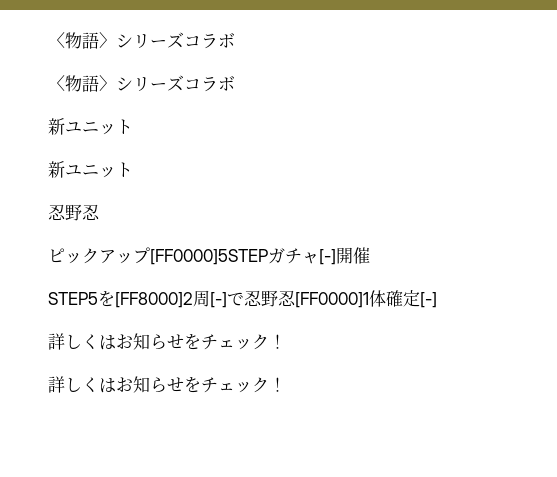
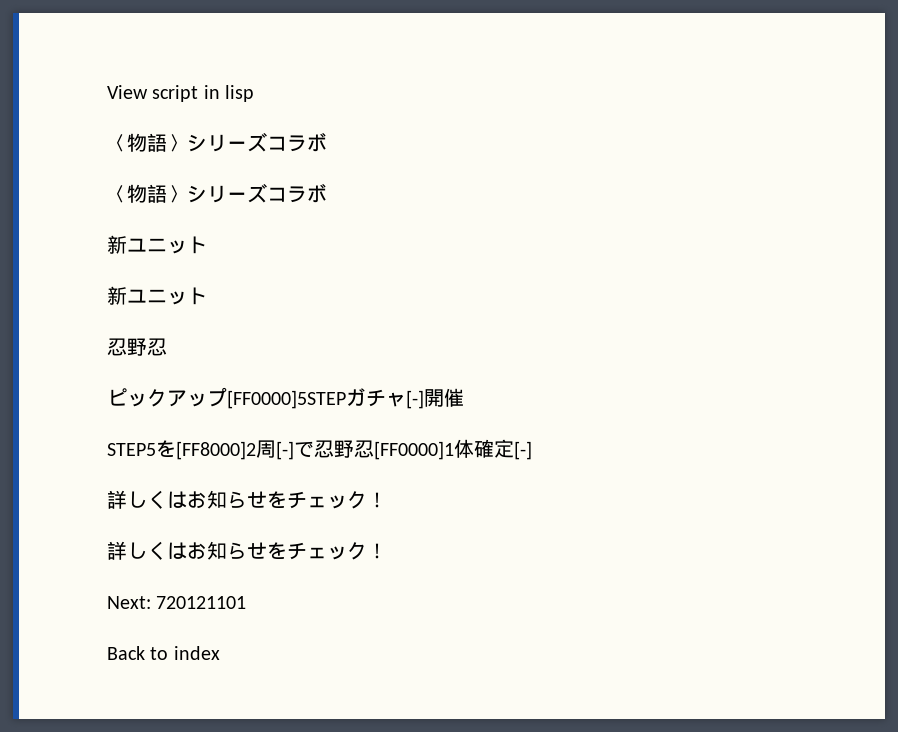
+ View script in lisp
+ Next: 720121101
+ Back to index

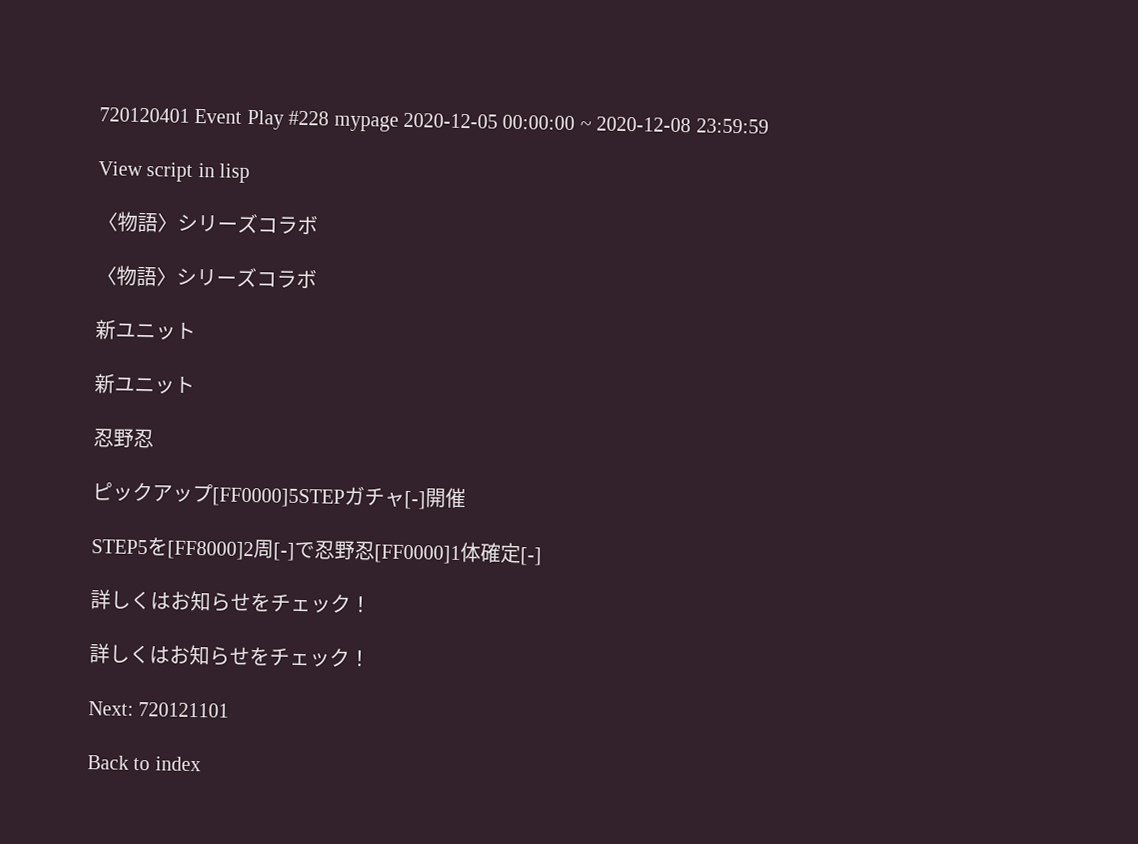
+ 720120401 Event Play #228 mypage 2020-12-05 00:00:00 ~ 2020-12-08 23:59:59

